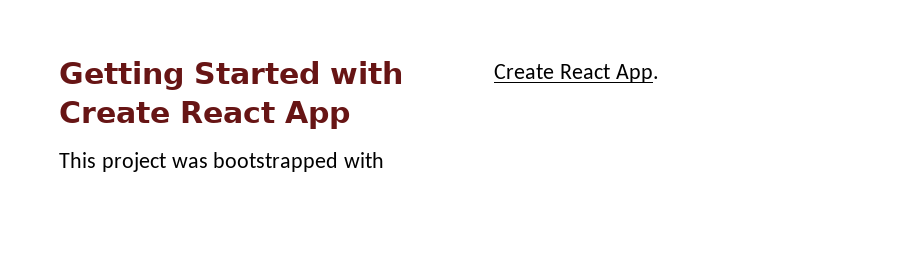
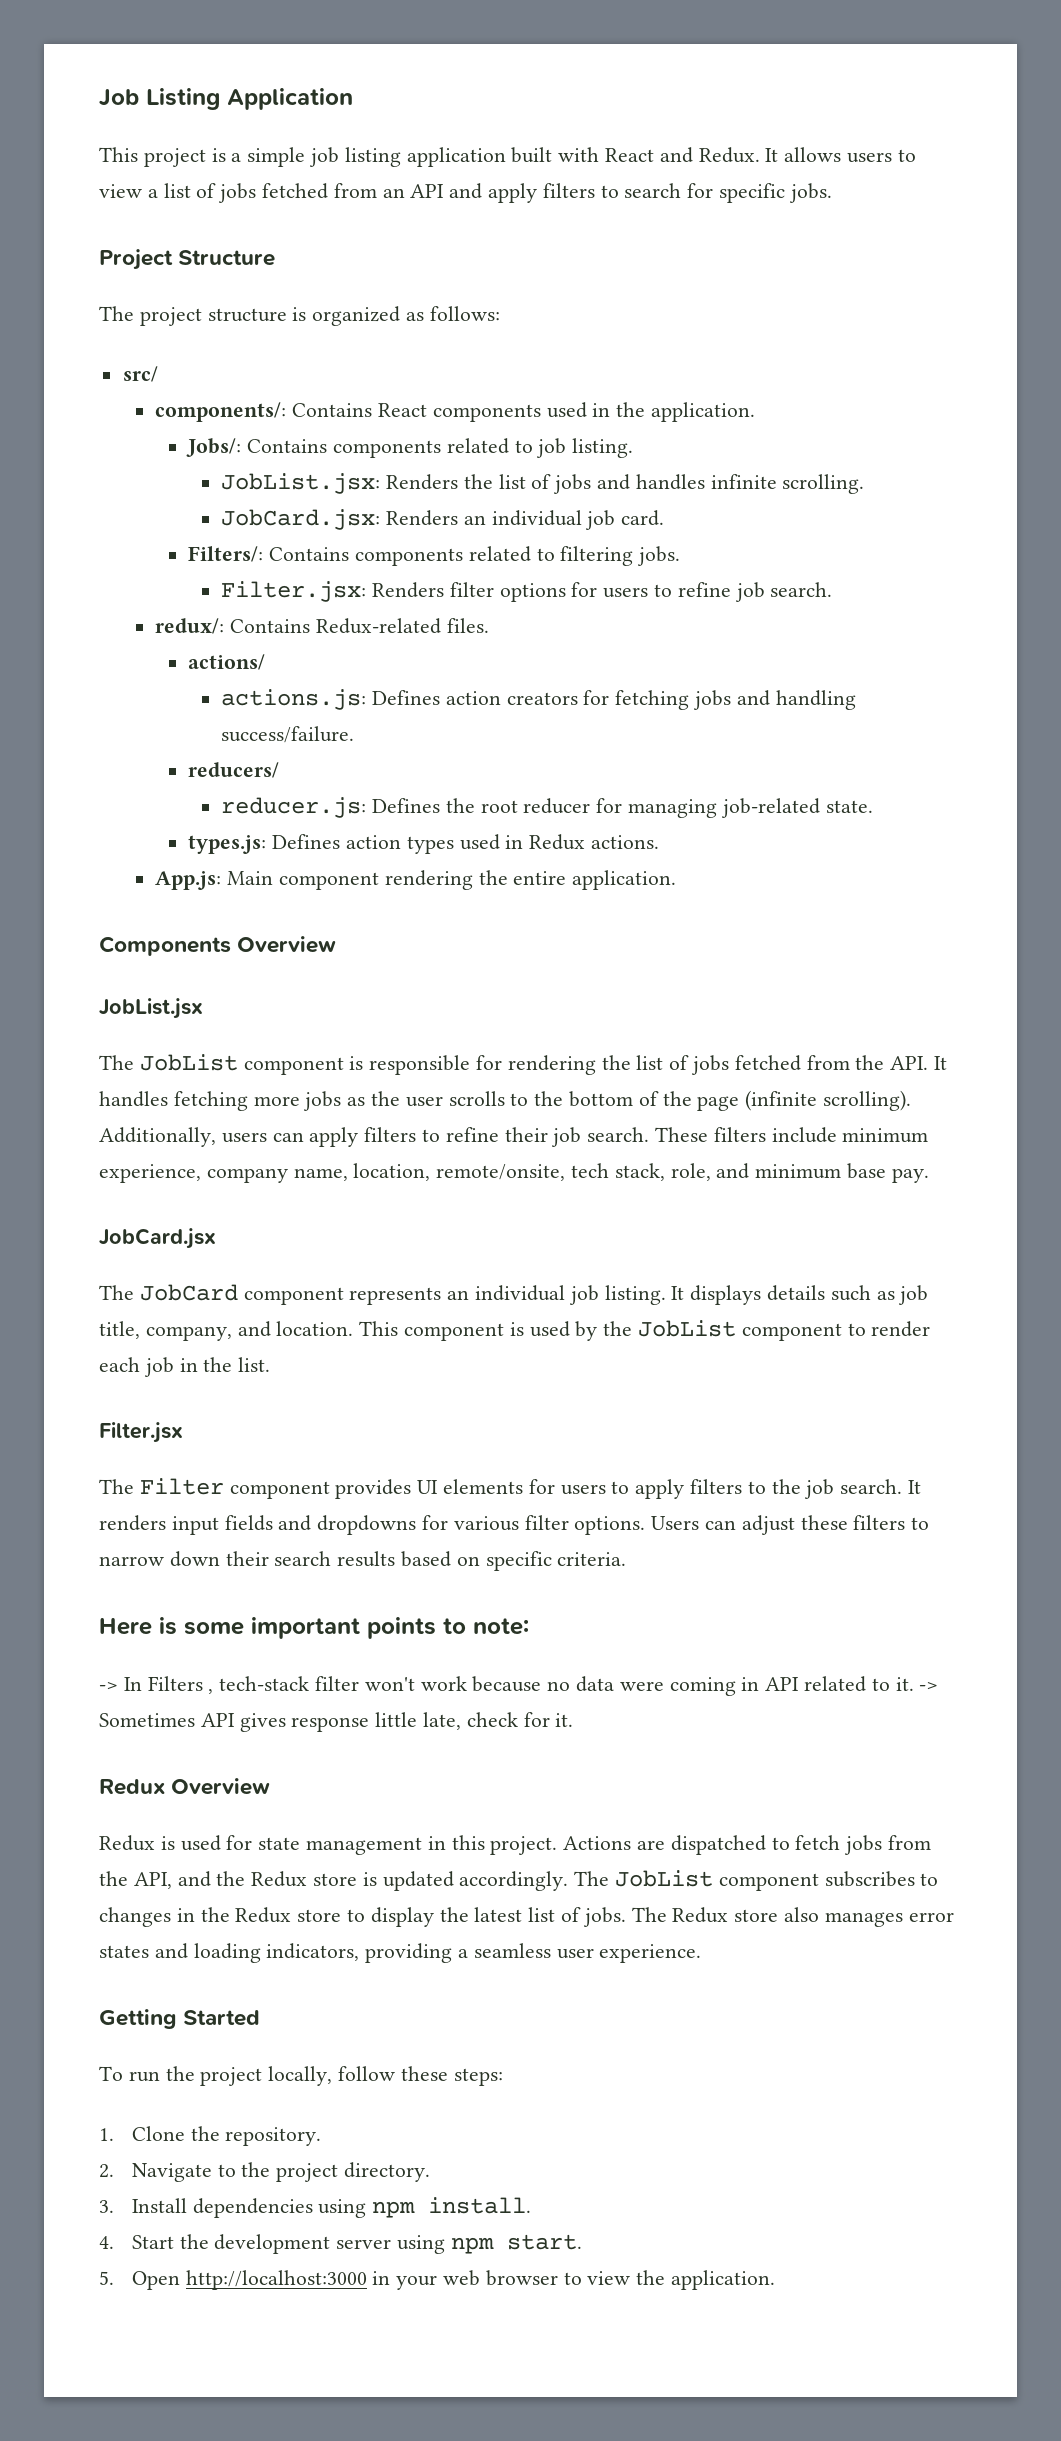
- Getting Started with Create React App
- This project was bootstrapped with Create React App.
+ Job Listing Application
+ This project is a simple job listing application built with React and Redux. It allows users to view a list of jobs fetched from an API and apply filters to search for specific jobs.
+ Project Structure
+ The project structure is organized as follows:
+ src/
+ components/: Contains React components used in the application.
+ Jobs/: Contains components related to job listing.
+ JobList.jsx: Renders the list of jobs and handles infinite scrolling.
+ JobCard.jsx: Renders an individual job card.
+ Filters/: Contains components related to filtering jobs.
+ Filter.jsx: Renders filter options for users to refine job search.
+ redux/: Contains Redux-related files.
+ actions/
+ actions.js: Defines action creators for fetching jobs and handling success/failure.
+ reducers/
+ reducer.js: Defines the root reducer for managing job-related state.
+ types.js: Defines action types used in Redux actions.
+ App.js: Main component rendering the entire application.
+ Components Overview
+ JobList.jsx
+ The JobList component is responsible for rendering the list of jobs fetched from the API. It handles fetching more jobs as the user scrolls to the bottom of the page (infinite scrolling). Additionally, users can apply filters to refine their job search. These filters include minimum experience, company name, location, remote/onsite, tech stack, role, and minimum base pay.
+ JobCard.jsx
+ The JobCard component represents an individual job listing. It displays details such as job title, company, and location. This component is used by the JobList component to render each job in the list.
+ Filter.jsx
+ The Filter component provides UI elements for users to apply filters to the job search. It renders input fields and dropdowns for various filter options. Users can adjust these filters to narrow down their search results based on specific criteria.
+ Here is some important points to note:
+ -> In Filters , tech-stack filter won't work because no data were coming in API related to it. -> Sometimes API gives response little late, check for it.
+ Redux Overview
+ Redux is used for state management in this project. Actions are dispatched to fetch jobs from the API, and the Redux store is updated accordingly. The JobList component subscribes to changes in the Redux store to display the latest list of jobs. The Redux store also manages error states and loading indicators, providing a seamless user experience.
+ Getting Started
+ To run the project locally, follow these steps:
+ 1. Clone the repository.
+ 2. Navigate to the project directory.
+ 3. Install dependencies using npm install.
+ 4. Start the development server using npm start.
+ 5. Open http://localhost:3000 in your web browser to view the application.

